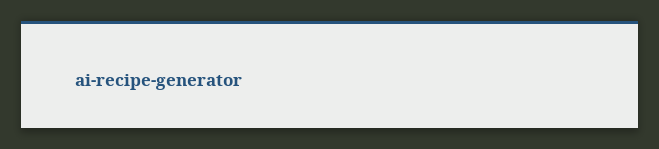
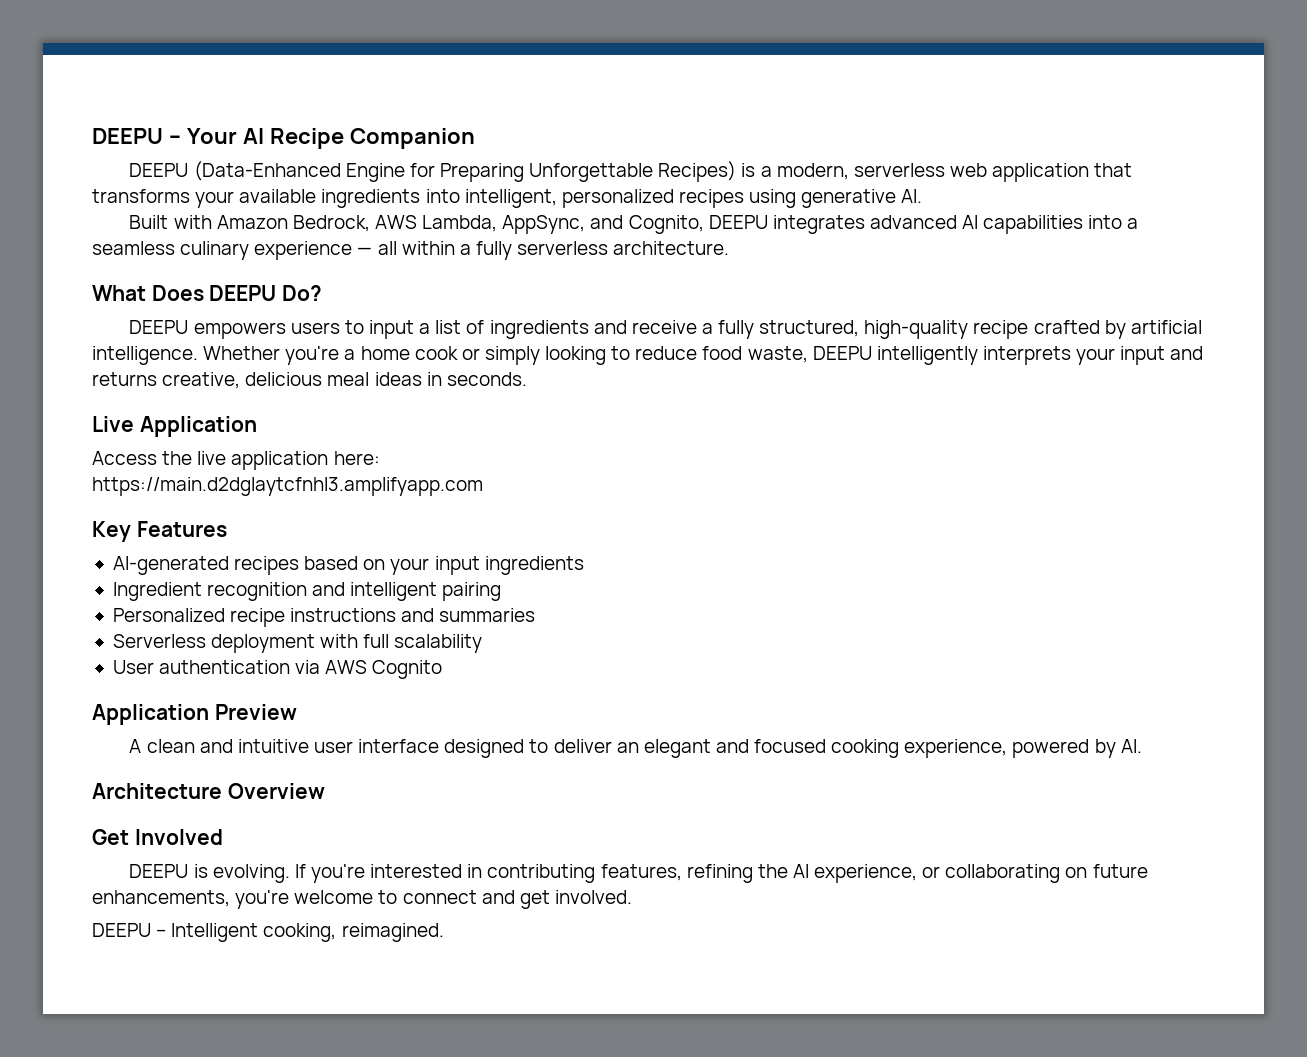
- ai-recipe-generator
+ DEEPU – Your AI Recipe Companion
+ DEEPU (Data-Enhanced Engine for Preparing Unforgettable Recipes) is a modern, serverless web application that transforms your available ingredients into intelligent, personalized recipes using generative AI.
+ Built with Amazon Bedrock, AWS Lambda, AppSync, and Cognito, DEEPU integrates advanced AI capabilities into a seamless culinary experience — all within a fully serverless architecture.
+ What Does DEEPU Do?
+ DEEPU empowers users to input a list of ingredients and receive a fully structured, high-quality recipe crafted by artificial intelligence. Whether you're a home cook or simply looking to reduce food waste, DEEPU intelligently interprets your input and returns creative, delicious meal ideas in seconds.
+ Live Application
+ Access the live application here:
+ https://main.d2dglaytcfnhl3.amplifyapp.com
+ Key Features
+ AI-generated recipes based on your input ingredients
+ Ingredient recognition and intelligent pairing
+ Personalized recipe instructions and summaries
+ Serverless deployment with full scalability
+ User authentication via AWS Cognito
+ Application Preview
+ A clean and intuitive user interface designed to deliver an elegant and focused cooking experience, powered by AI.
+ Architecture Overview
+ Get Involved
+ DEEPU is evolving. If you're interested in contributing features, refining the AI experience, or collaborating on future enhancements, you're welcome to connect and get involved.
+ DEEPU – Intelligent cooking, reimagined.

